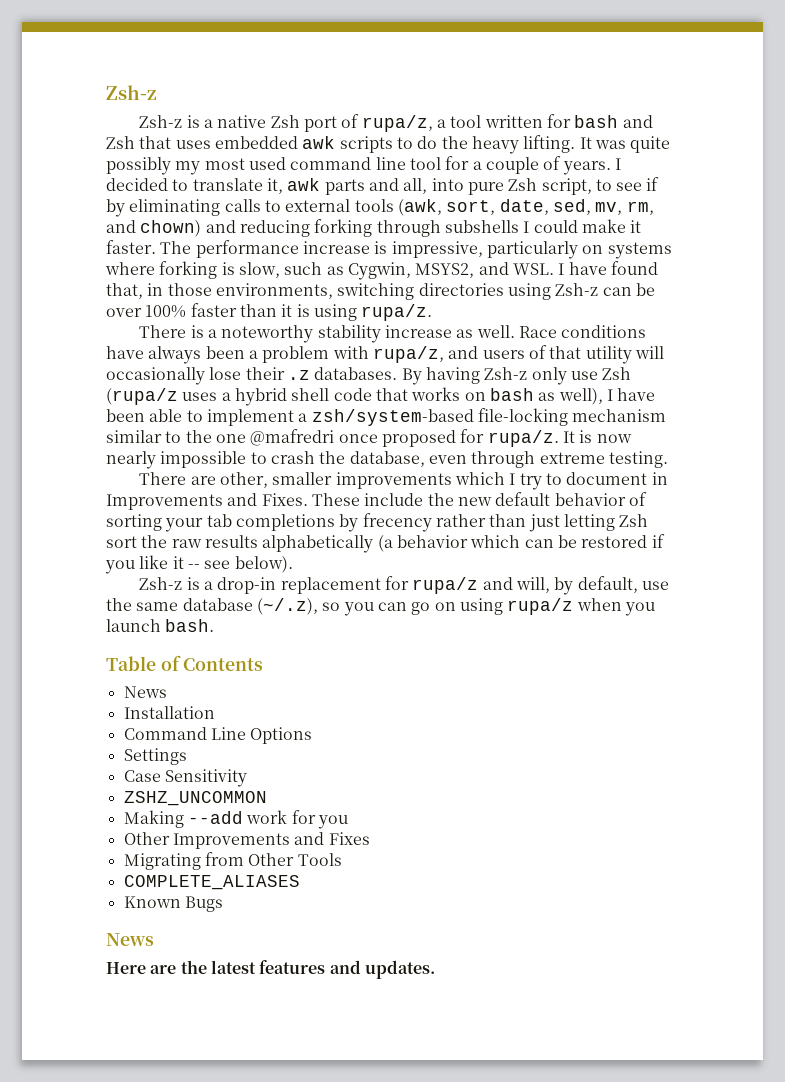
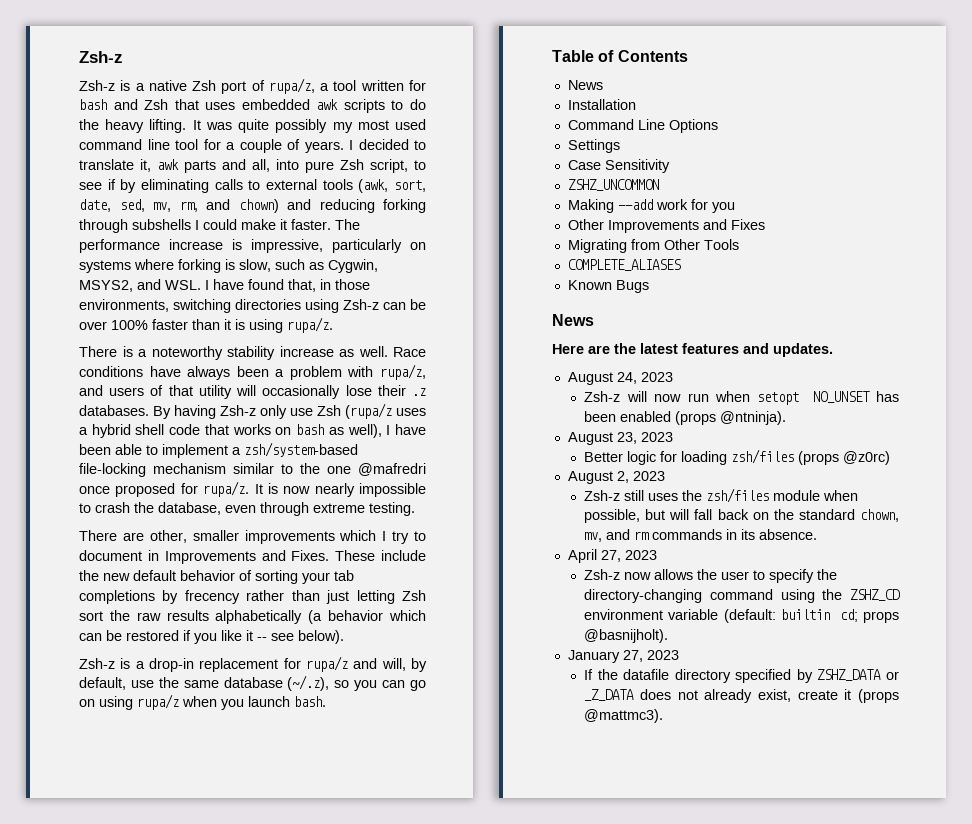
+ August 24, 2023
+ Zsh-z will now run when setopt NO_UNSET has been enabled (props @ntninja).
+ August 23, 2023
+ Better logic for loading zsh/files (props @z0rc)
+ August 2, 2023
+ Zsh-z still uses the zsh/files module when possible, but will fall back on the standard chown, mv, and rm commands in its absence.
+ April 27, 2023
+ Zsh-z now allows the user to specify the directory-changing command using the ZSHZ_CD environment variable (default: builtin cd; props @basnijholt).
+ January 27, 2023
+ If the datafile directory specified by ZSHZ_DATA or _Z_DATA does not already exist, create it (props @mattmc3).

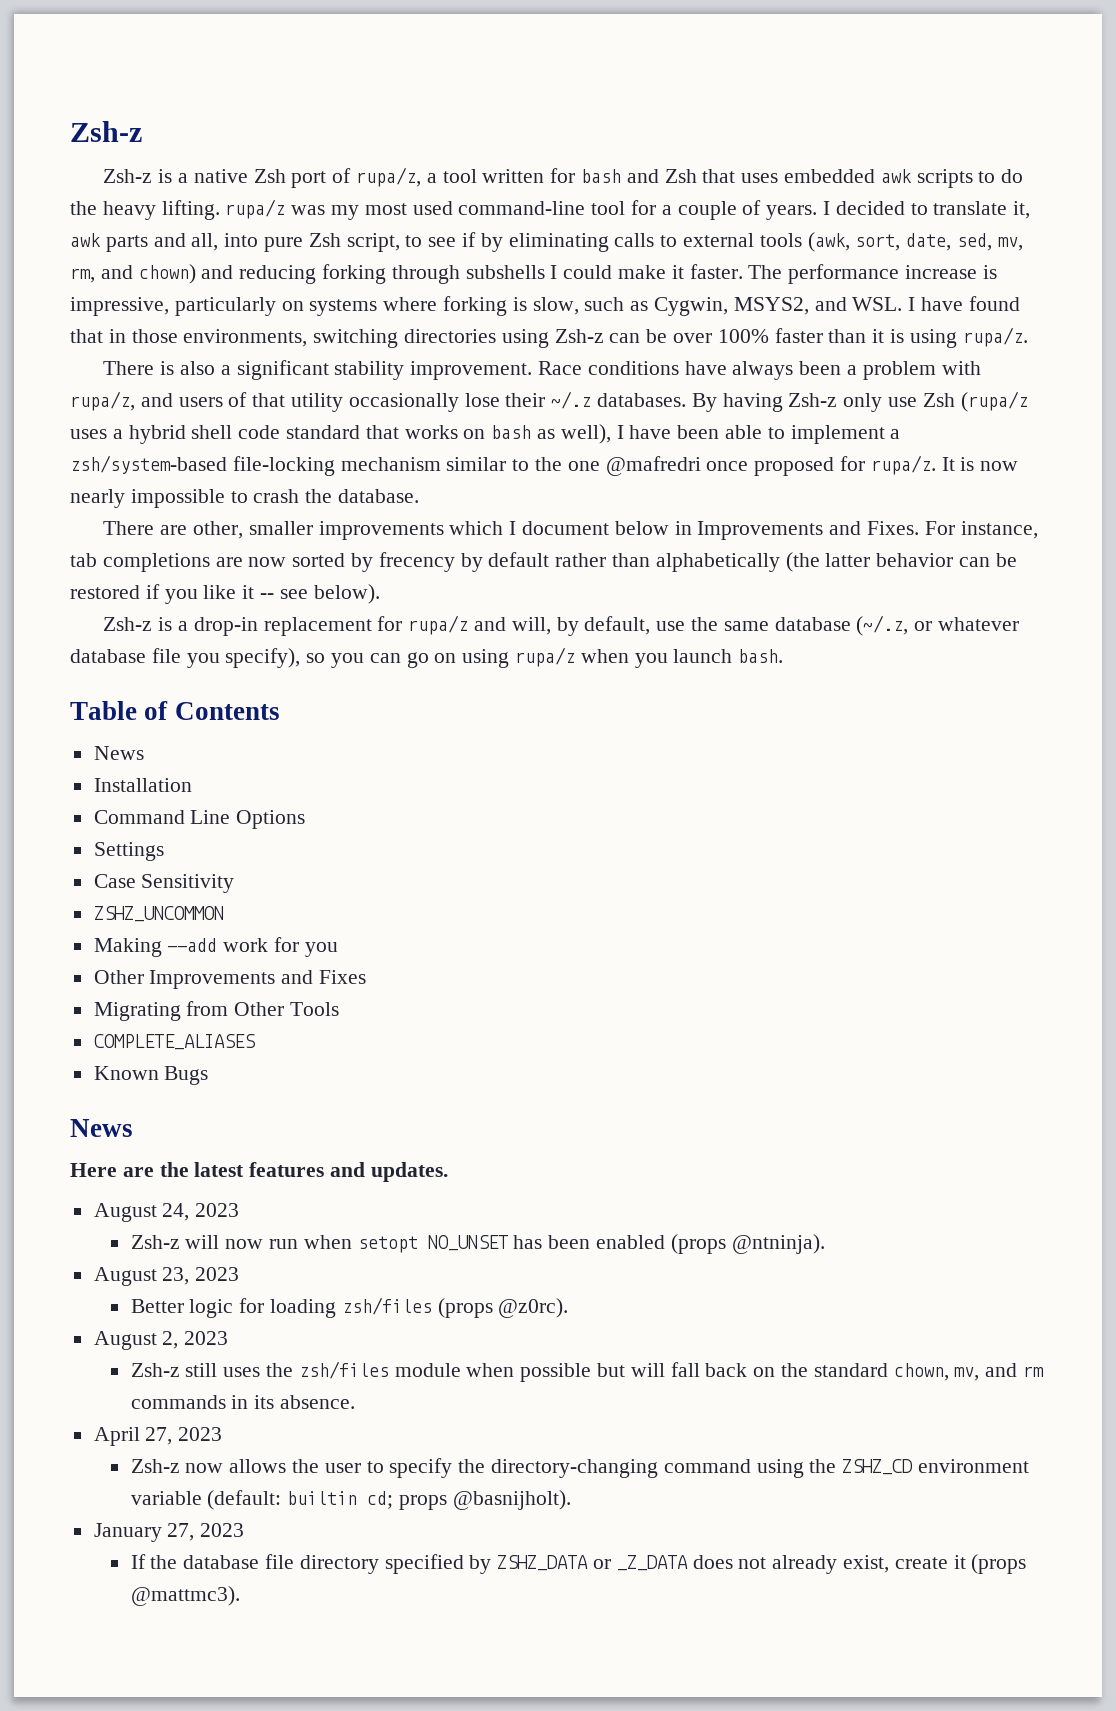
- Zsh-z is a native Zsh port of rupa/z, a tool written for bash and Zsh that uses embedded awk scripts to do the heavy lifting. It was quite possibly my most used command line tool for a couple of years.
+ Zsh-z is a native Zsh port of rupa/z, a tool written for bash and Zsh that uses embedded awk scripts to do the heavy lifting. rupa/z was my most used command-line tool for a couple of years.
- The performance increase is impressive, particularly on systems where forking is slow, such as Cygwin, MSYS2, and WSL. I have found that, in those environments, switching directories using Zsh-z can be over 100% faster than it is using rupa/z.
+ The performance increase is impressive, particularly on systems where forking is slow, such as Cygwin, MSYS2, and WSL. I have found that in those environments, switching directories using Zsh-z can be over 100% faster than it is using rupa/z.
- There is a noteworthy stability increase as well.
+ There is also a significant stability improvement.
- Race conditions have always been a problem with rupa/z, and users of that utility will occasionally lose their .z databases.
+ Race conditions have always been a problem with rupa/z, and users of that utility occasionally lose their ~/.z databases.
- By having Zsh-z only use Zsh (rupa/z uses a hybrid shell code that works on bash as well), I have been able to implement a zsh/system-based file-locking mechanism similar to the one @mafredri once proposed for rupa/z.
+ By having Zsh-z only use Zsh (rupa/z uses a hybrid shell code standard that works on bash as well), I have been able to implement a zsh/system-based file-locking mechanism similar to the one @mafredri once proposed for rupa/z.
- It is now nearly impossible to crash the database, even through extreme testing.
+ It is now nearly impossible to crash the database.
- There are other, smaller improvements which I try to document in Improvements and Fixes.
+ There are other, smaller improvements which I document below in Improvements and Fixes.
- These include the new default behavior of sorting your tab completions by frecency rather than just letting Zsh sort the raw results alphabetically (a behavior which can be restored if you like it -- see below).
+ For instance, tab completions are now sorted by frecency by default rather than alphabetically (the latter behavior can be restored if you like it -- see below).
- Zsh-z is a drop-in replacement for rupa/z and will, by default, use the same database (~/.z), so you can go on using rupa/z when you launch bash.
+ Zsh-z is a drop-in replacement for rupa/z and will, by default, use the same database (~/.z, or whatever database file you specify), so you can go on using rupa/z when you launch bash.
- Better logic for loading zsh/files (props @z0rc)
+ Better logic for loading zsh/files (props @z0rc).
- Zsh-z still uses the zsh/files module when possible, but will fall back on the standard chown, mv, and rm commands in its absence.
+ Zsh-z still uses the zsh/files module when possible but will fall back on the standard chown, mv, and rm commands in its absence.
- If the datafile directory specified by ZSHZ_DATA or _Z_DATA does not already exist, create it (props @mattmc3).
+ If the database file directory specified by ZSHZ_DATA or _Z_DATA does not already exist, create it (props @mattmc3).

